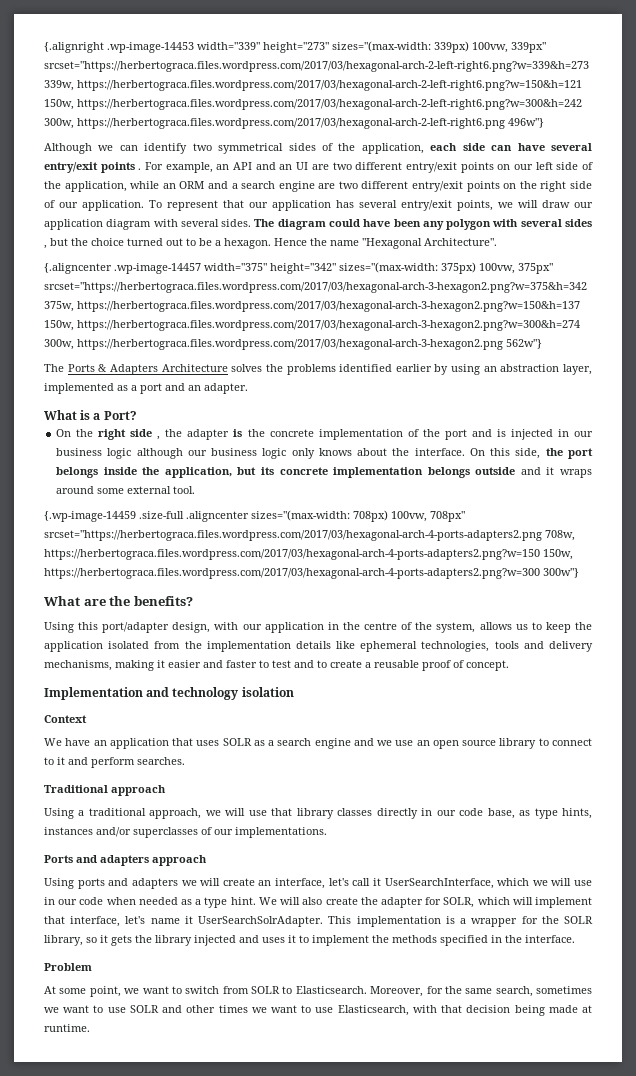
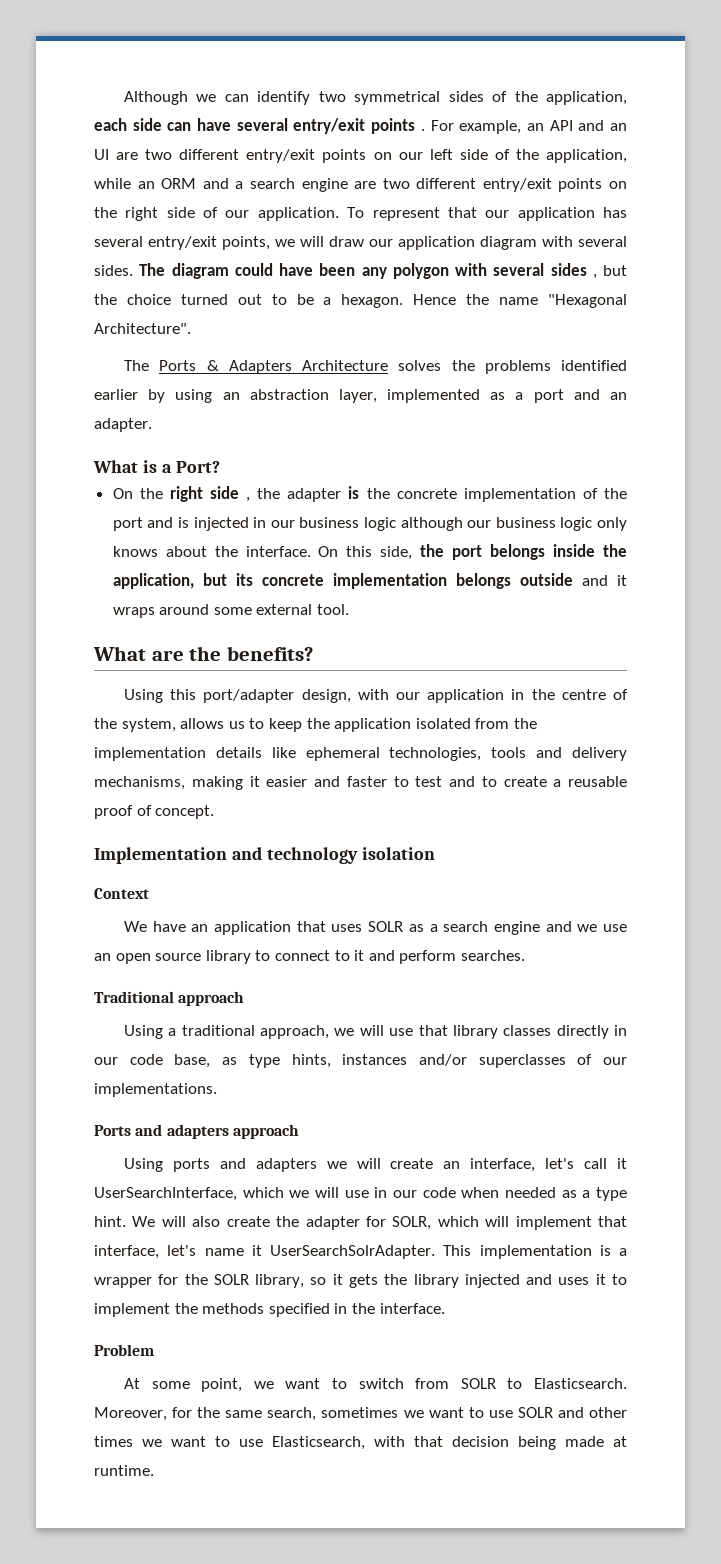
- {.alignright .wp-image-14453 width="339" height="273" sizes="(max-width: 339px) 100vw, 339px" srcset="https://herbertograca.files.wordpress.com/2017/03/hexagonal-arch-2-left-right6.png?w=339&h=273 339w, https://herbertograca.files.wordpress.com/2017/03/hexagonal-arch-2-left-right6.png?w=150&h=121 150w, https://herbertograca.files.wordpress.com/2017/03/hexagonal-arch-2-left-right6.png?w=300&h=242 300w, https://herbertograca.files.wordpress.com/2017/03/hexagonal-arch-2-left-right6.png 496w"}
- {.aligncenter .wp-image-14457 width="375" height="342" sizes="(max-width: 375px) 100vw, 375px" srcset="https://herbertograca.files.wordpress.com/2017/03/hexagonal-arch-3-hexagon2.png?w=375&h=342 375w, https://herbertograca.files.wordpress.com/2017/03/hexagonal-arch-3-hexagon2.png?w=150&h=137 150w, https://herbertograca.files.wordpress.com/2017/03/hexagonal-arch-3-hexagon2.png?w=300&h=274 300w, https://herbertograca.files.wordpress.com/2017/03/hexagonal-arch-3-hexagon2.png 562w"}
- {.wp-image-14459 .size-full .aligncenter sizes="(max-width: 708px) 100vw, 708px" srcset="https://herbertograca.files.wordpress.com/2017/03/hexagonal-arch-4-ports-adapters2.png 708w, https://herbertograca.files.wordpress.com/2017/03/hexagonal-arch-4-ports-adapters2.png?w=150 150w, https://herbertograca.files.wordpress.com/2017/03/hexagonal-arch-4-ports-adapters2.png?w=300 300w"}

